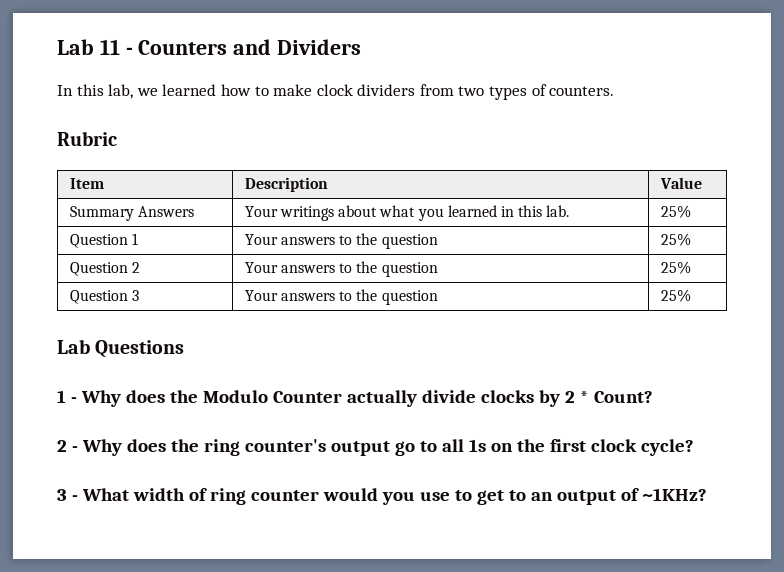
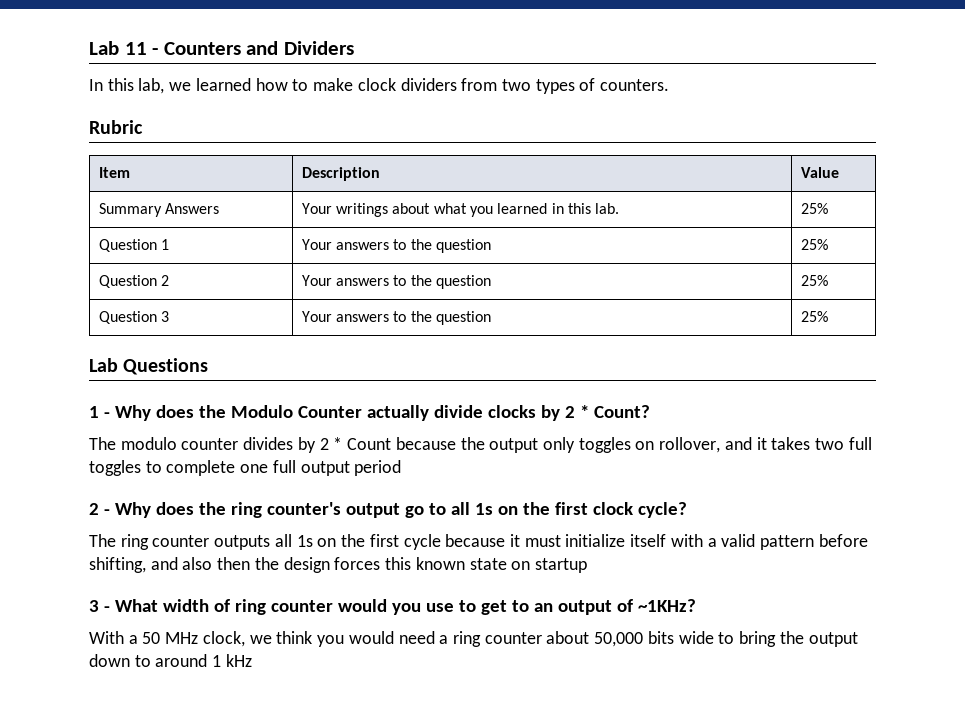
+ The modulo counter divides by 2 * Count because the output only toggles on rollover, and it takes two full toggles to complete one full output period
+ The ring counter outputs all 1s on the first cycle because it must initialize itself with a valid pattern before shifting, and also then the design forces this known state on startup
+ With a 50 MHz clock, we think you would need a ring counter about 50,000 bits wide to bring the output down to around 1 kHz

